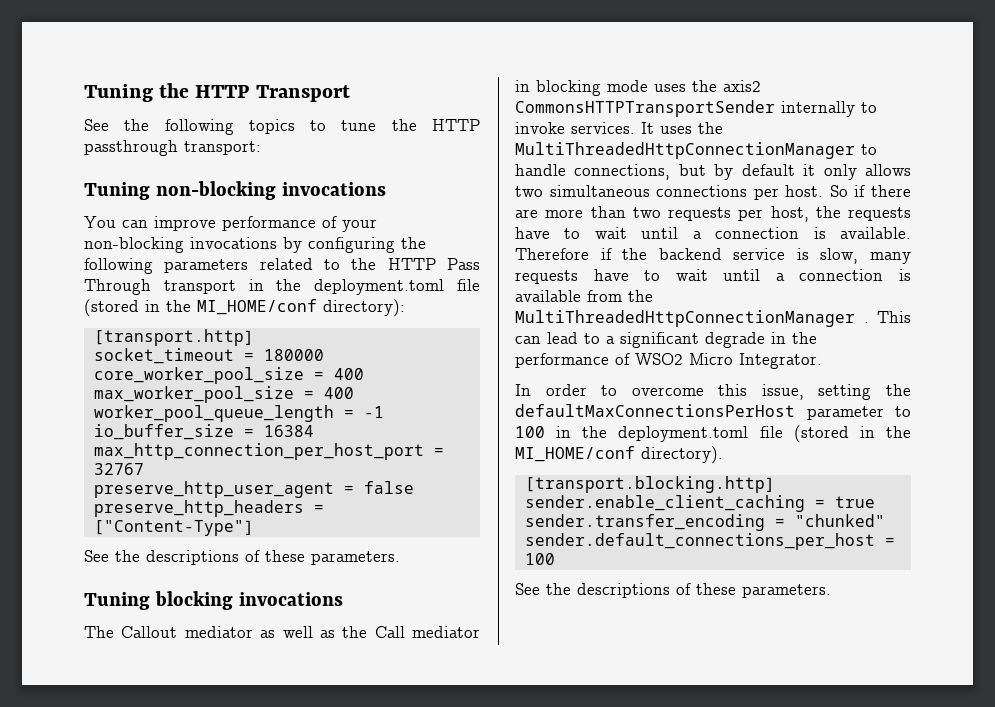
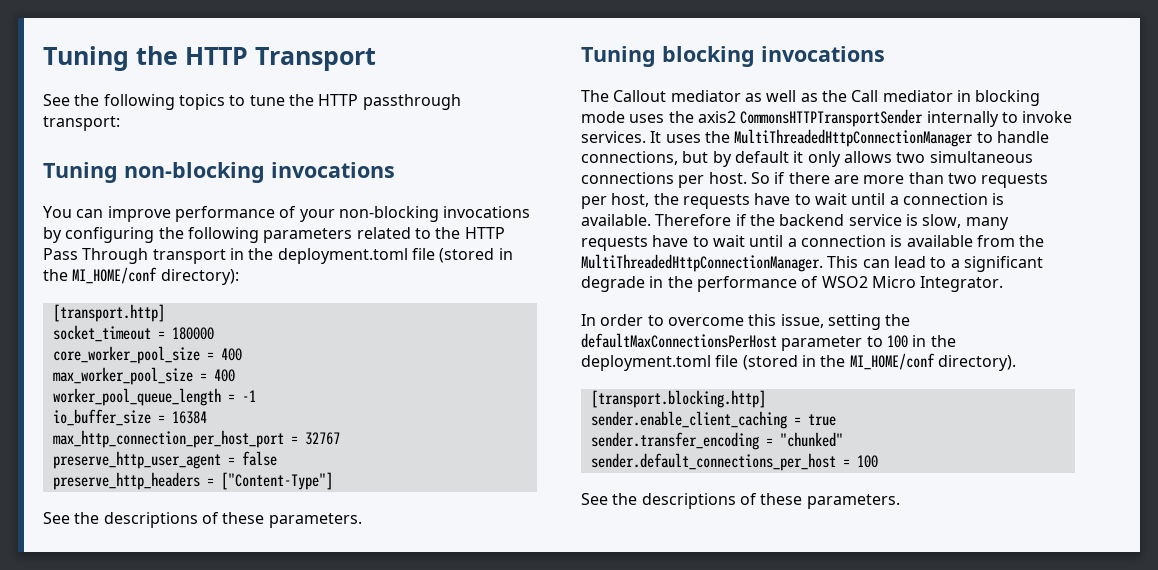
- Therefore if the backend service is slow, many requests have to wait until a connection is available from the MultiThreadedHttpConnectionManager .
+ Therefore if the backend service is slow, many requests have to wait until a connection is available from the MultiThreadedHttpConnectionManager.

